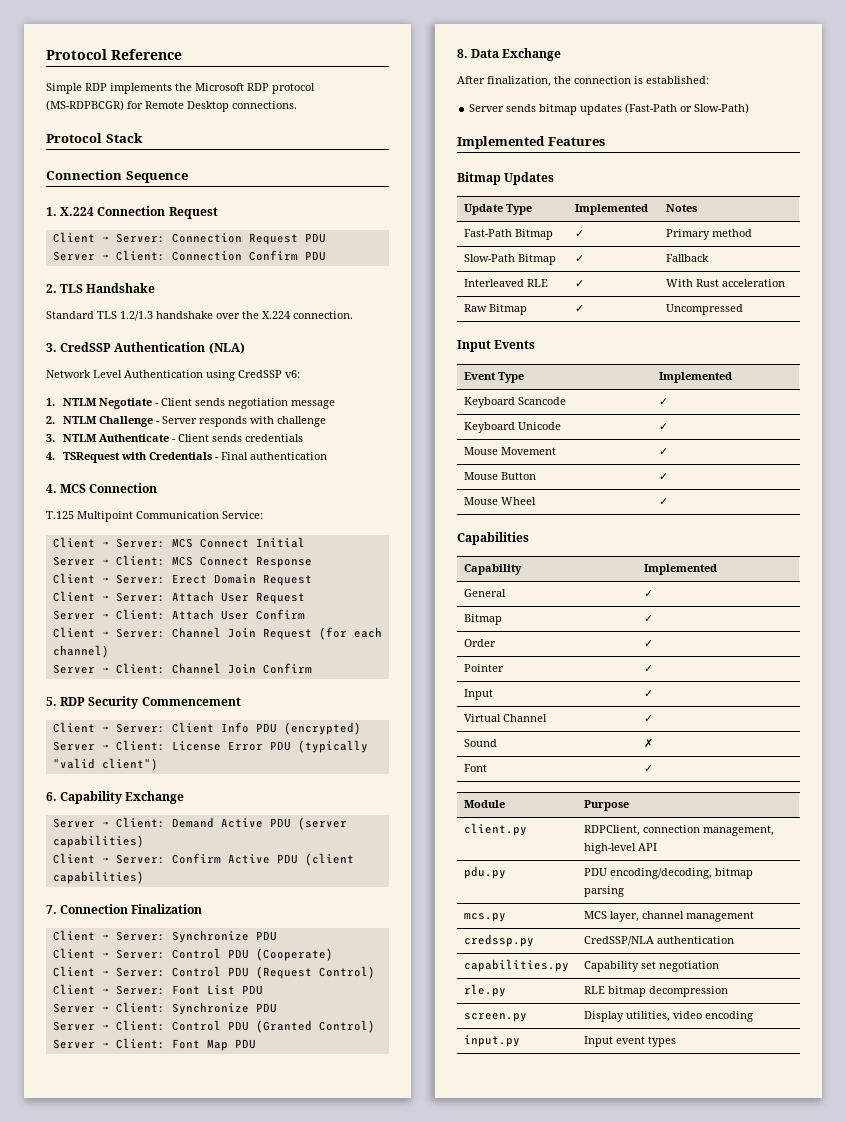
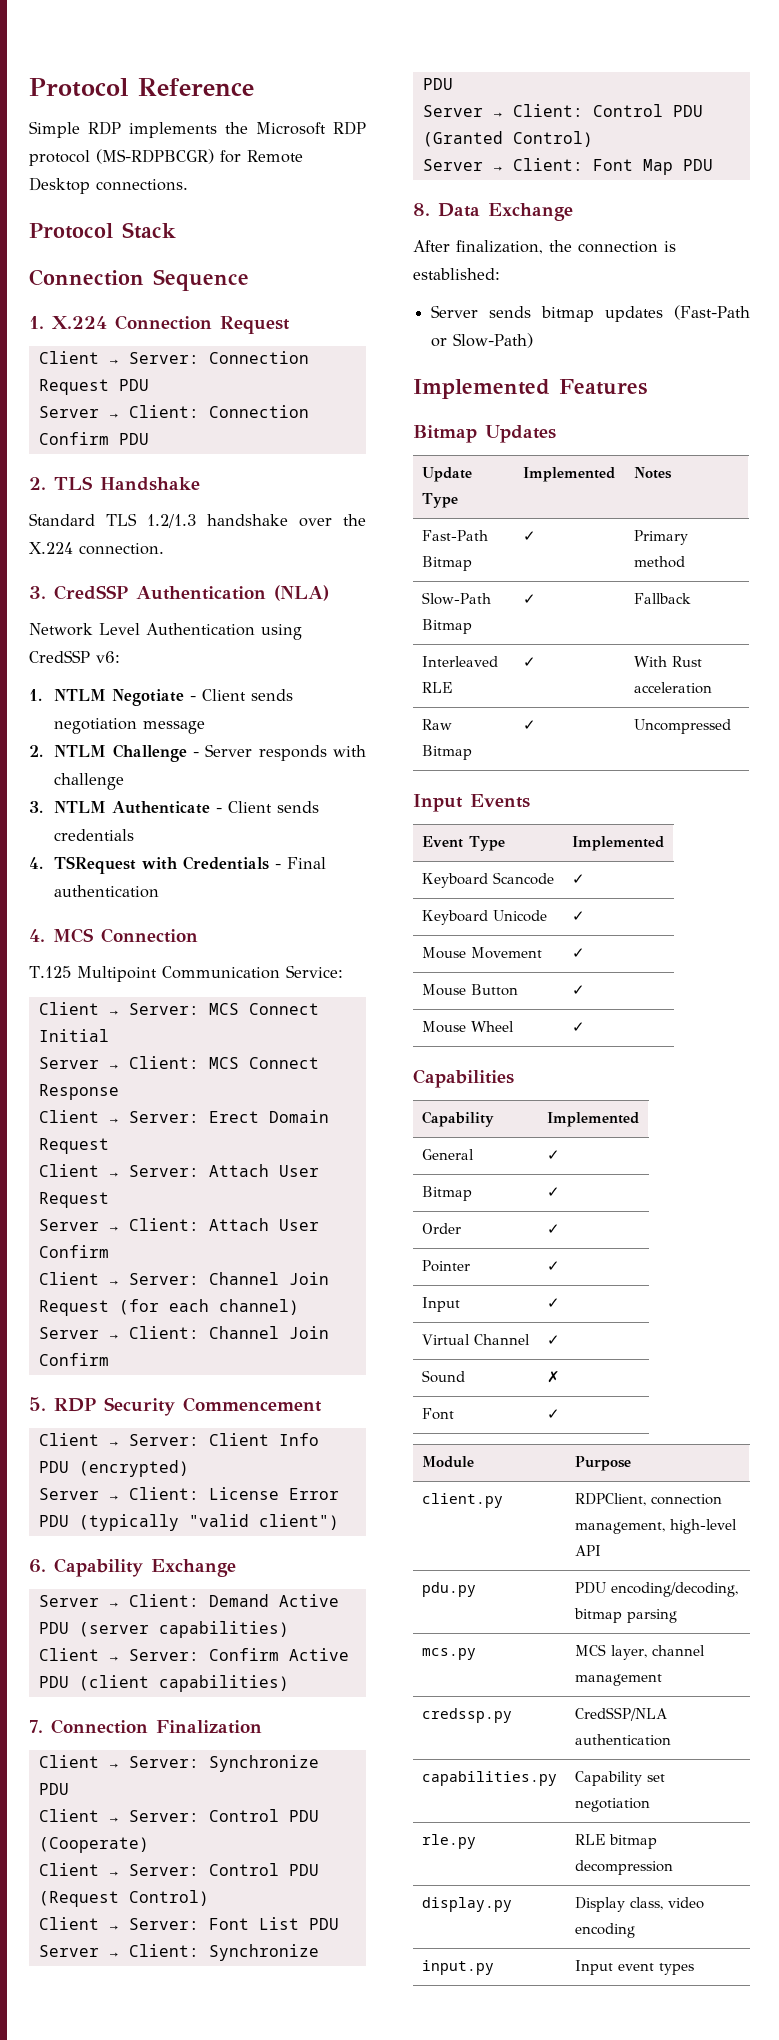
- screen.py | Display utilities, video encoding
+ display.py | Display class, video encoding

